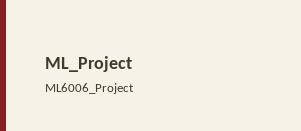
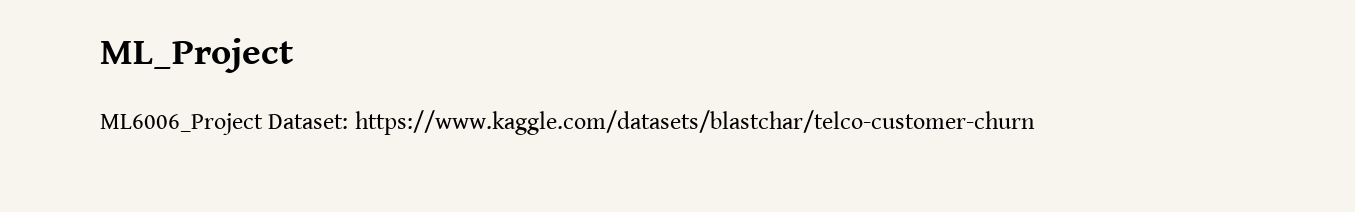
- ML6006_Project
+ ML6006_Project Dataset: https://www.kaggle.com/datasets/blastchar/telco-customer-churn

